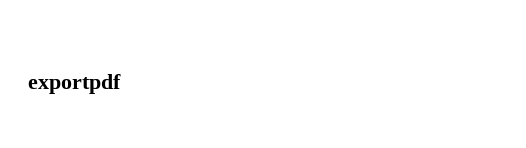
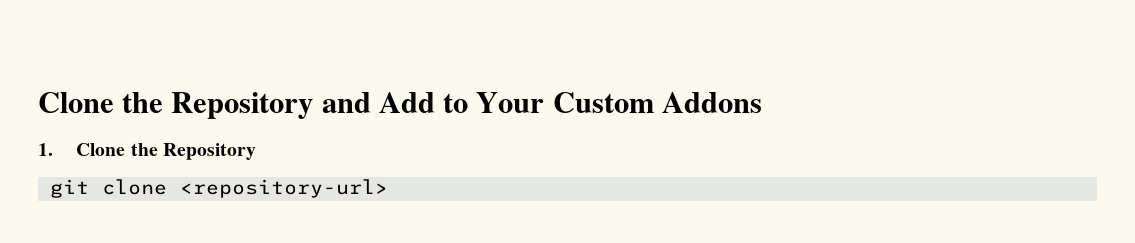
- exportpdf
+ Clone the Repository and Add to Your Custom Addons
+ 1. Clone the Repository
+ git clone <repository-url>

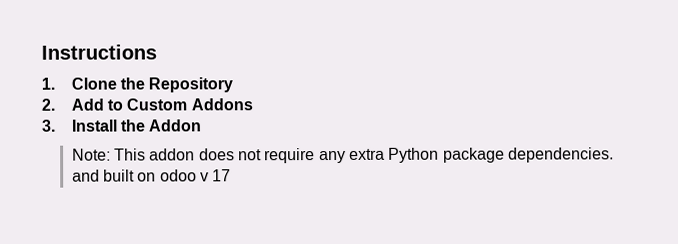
- Clone the Repository and Add to Your Custom Addons
+ Instructions
  1. Clone the Repository
- git clone <repository-url>
+ 2. Add to Custom Addons
+ 3. Install the Addon
+ Note: This addon does not require any extra Python package dependencies. and built on odoo v 17

